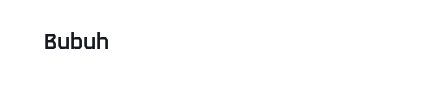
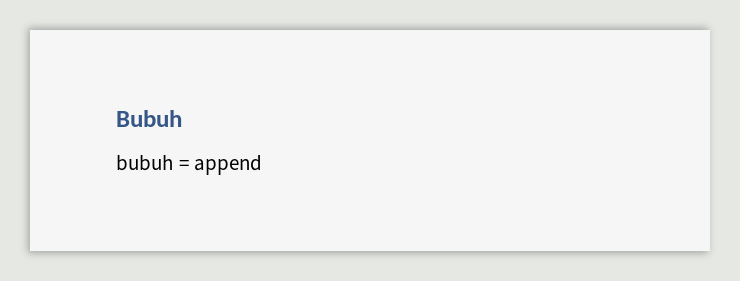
+ bubuh = append

